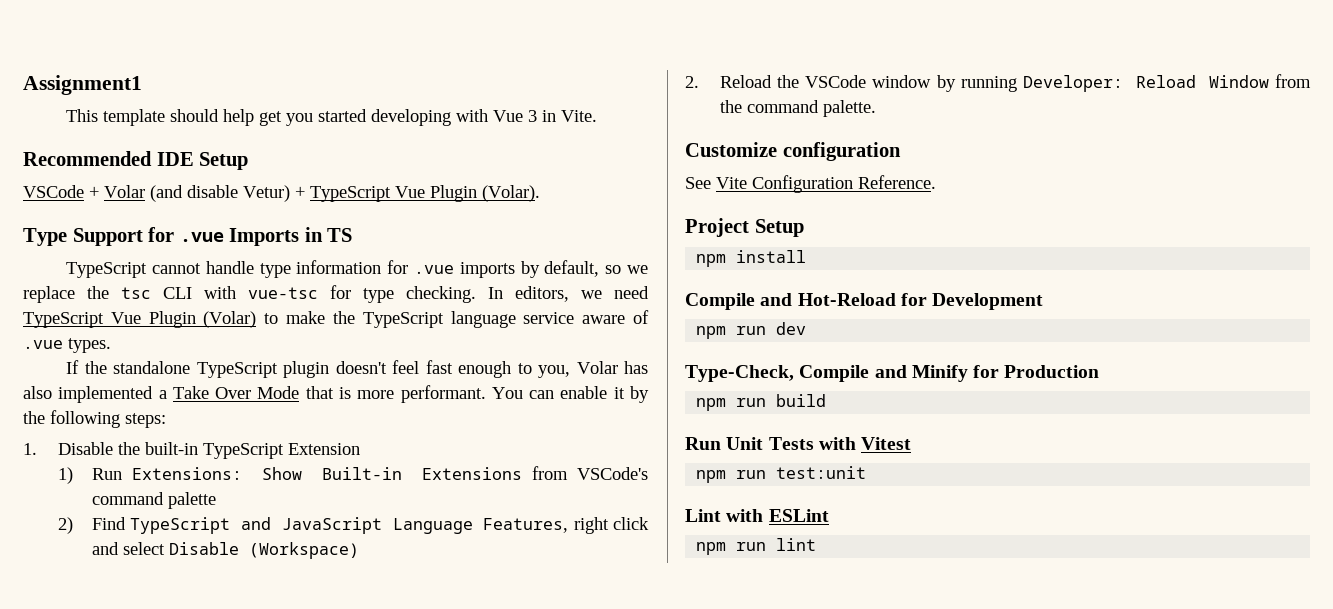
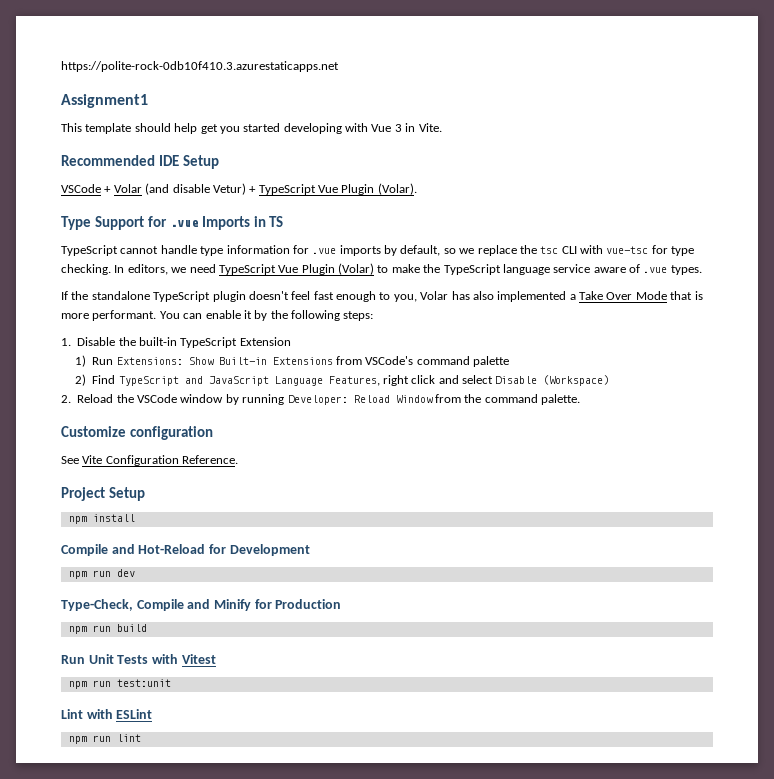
+ https://polite-rock-0db10f410.3.azurestaticapps.net

